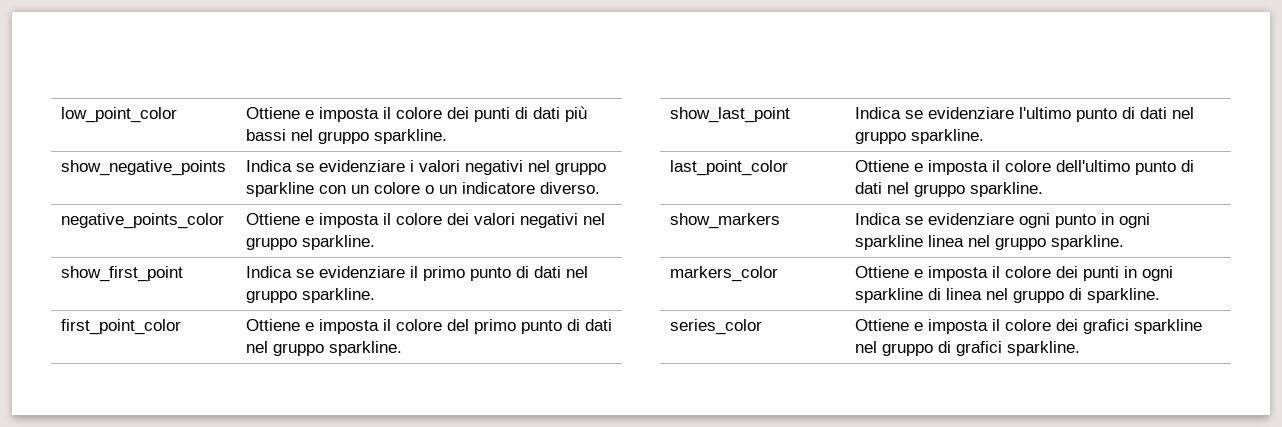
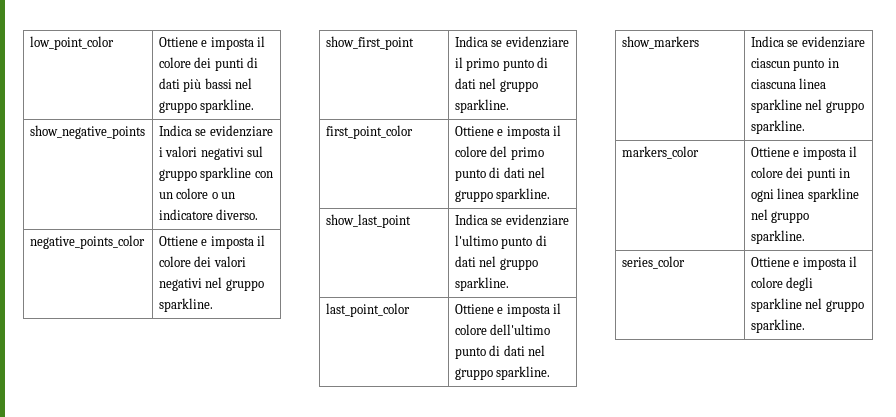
- show_negative_points | Indica se evidenziare i valori negativi nel gruppo sparkline con un colore o un indicatore diverso.
+ show_negative_points | Indica se evidenziare i valori negativi sul gruppo sparkline con un colore o un indicatore diverso.
- show_markers | Indica se evidenziare ogni punto in ogni sparkline linea nel gruppo sparkline.
+ show_markers | Indica se evidenziare ciascun punto in ciascuna linea sparkline nel gruppo sparkline.
- markers_color | Ottiene e imposta il colore dei punti in ogni sparkline di linea nel gruppo di sparkline.
+ markers_color | Ottiene e imposta il colore dei punti in ogni linea sparkline nel gruppo sparkline.
- series_color | Ottiene e imposta il colore dei grafici sparkline nel gruppo di grafici sparkline.
+ series_color | Ottiene e imposta il colore degli sparkline nel gruppo sparkline.

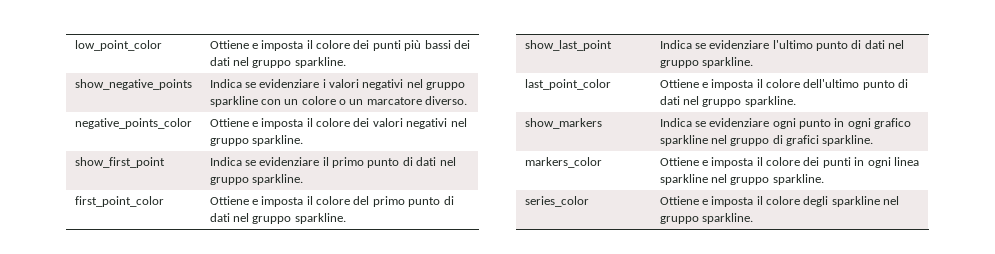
- low_point_color | Ottiene e imposta il colore dei punti di dati più bassi nel gruppo sparkline.
+ low_point_color | Ottiene e imposta il colore dei punti più bassi dei dati nel gruppo sparkline.
- show_negative_points | Indica se evidenziare i valori negativi sul gruppo sparkline con un colore o un indicatore diverso.
+ show_negative_points | Indica se evidenziare i valori negativi nel gruppo sparkline con un colore o un marcatore diverso.
- show_markers | Indica se evidenziare ciascun punto in ciascuna linea sparkline nel gruppo sparkline.
+ show_markers | Indica se evidenziare ogni punto in ogni grafico sparkline nel gruppo di grafici sparkline.

